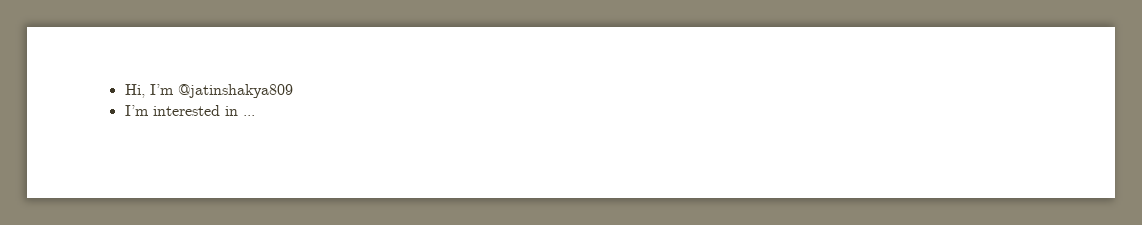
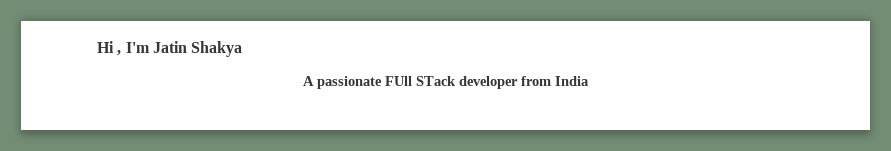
- Hi, I’m @jatinshakya809
- I’m interested in ...
+ Hi , I'm Jatin Shakya
+ A passionate FUll STack developer from India

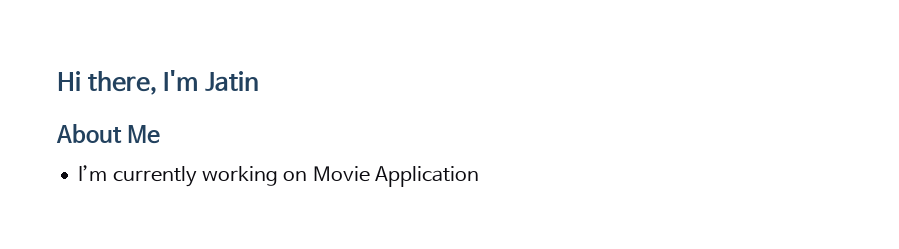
- Hi , I'm Jatin Shakya
- A passionate FUll STack developer from India
+ Hi there, I'm Jatin
+ About Me
+ I’m currently working on Movie Application

